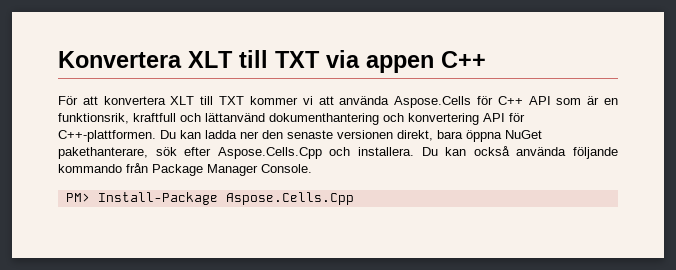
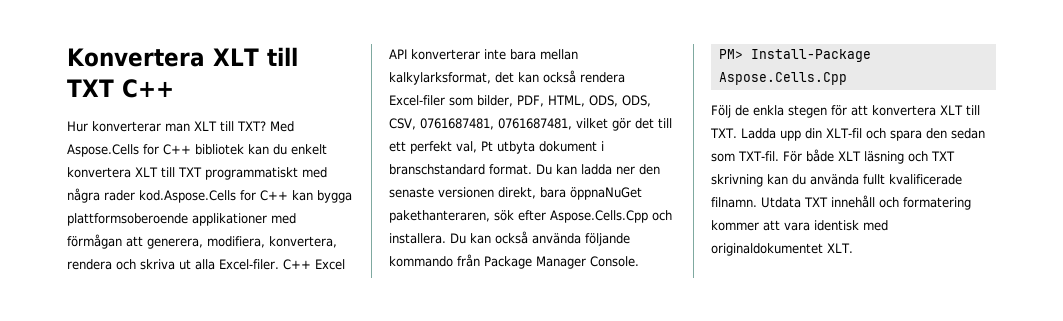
- Konvertera XLT till TXT via appen C++
+ Konvertera XLT till TXT C++
- För att konvertera XLT till TXT kommer vi att använda Aspose.Cells för C++ API som är en funktionsrik, kraftfull och lättanvänd dokumenthantering och konvertering API för C++-plattformen.
+ Hur konverterar man XLT till TXT? Med Aspose.Cells for C++ bibliotek kan du enkelt konvertera XLT till TXT programmatiskt med några rader kod.Aspose.Cells for C++ kan bygga plattformsoberoende applikationer med förmågan att generera, modifiera, konvertera, rendera och skriva ut alla Excel-filer. C++ Excel API konverterar inte bara mellan kalkylarksformat, det kan också rendera Excel-filer som bilder, PDF, HTML, ODS, ODS, CSV, 0761687481, 0761687481, vilket gör det till ett perfekt val, Pt utbyta dokument i branschstandard format.
- Du kan ladda ner den senaste versionen direkt, bara öppna NuGet pakethanterare, sök efter Aspose.Cells.Cpp och installera.
+ Du kan ladda ner den senaste versionen direkt, bara öppnaNuGet pakethanteraren, sök efter Aspose.Cells.Cpp och installera.
+ Följ de enkla stegen för att konvertera XLT till TXT. Ladda upp din XLT-fil och spara den sedan som TXT-fil. För både XLT läsning och TXT skrivning kan du använda fullt kvalificerade filnamn. Utdata TXT innehåll och formatering kommer att vara identisk med originaldokumentet XLT.

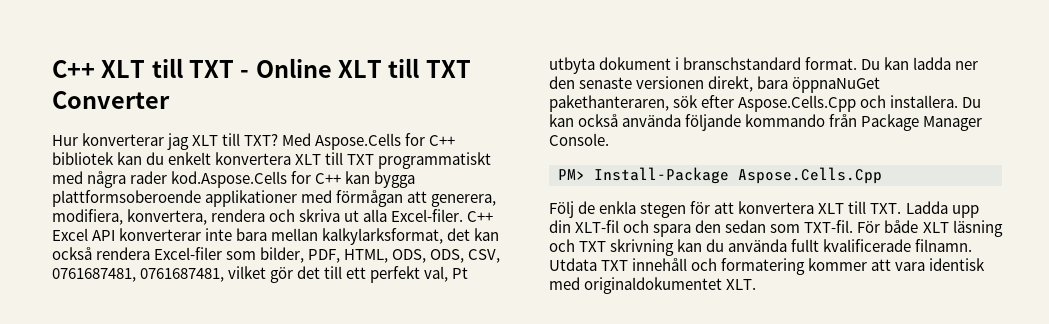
- Konvertera XLT till TXT C++
+ C++ XLT till TXT - Online XLT till TXT Converter
- Hur konverterar man XLT till TXT?
+ Hur konverterar jag XLT till TXT?

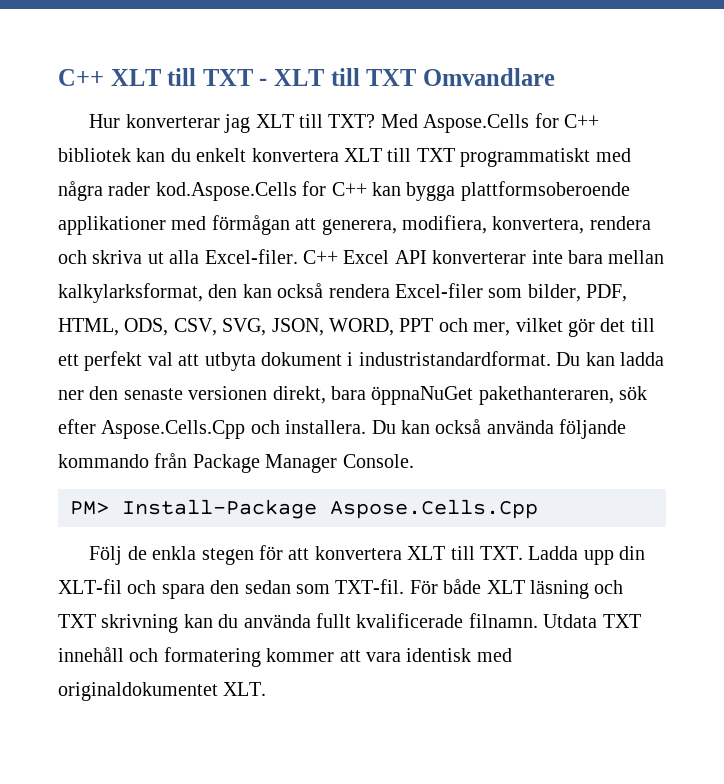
- C++ XLT till TXT - Online XLT till TXT Converter
+ C++ XLT till TXT - XLT till TXT Omvandlare
- C++ Excel API konverterar inte bara mellan kalkylarksformat, det kan också rendera Excel-filer som bilder, PDF, HTML, ODS, ODS, CSV, 0761687481, 0761687481, vilket gör det till ett perfekt val, Pt utbyta dokument i branschstandard format.
+ C++ Excel API konverterar inte bara mellan kalkylarksformat, den kan också rendera Excel-filer som bilder, PDF, HTML, ODS, CSV, SVG, JSON, WORD, PPT och mer, vilket gör det till ett perfekt val att utbyta dokument i industristandardformat.

